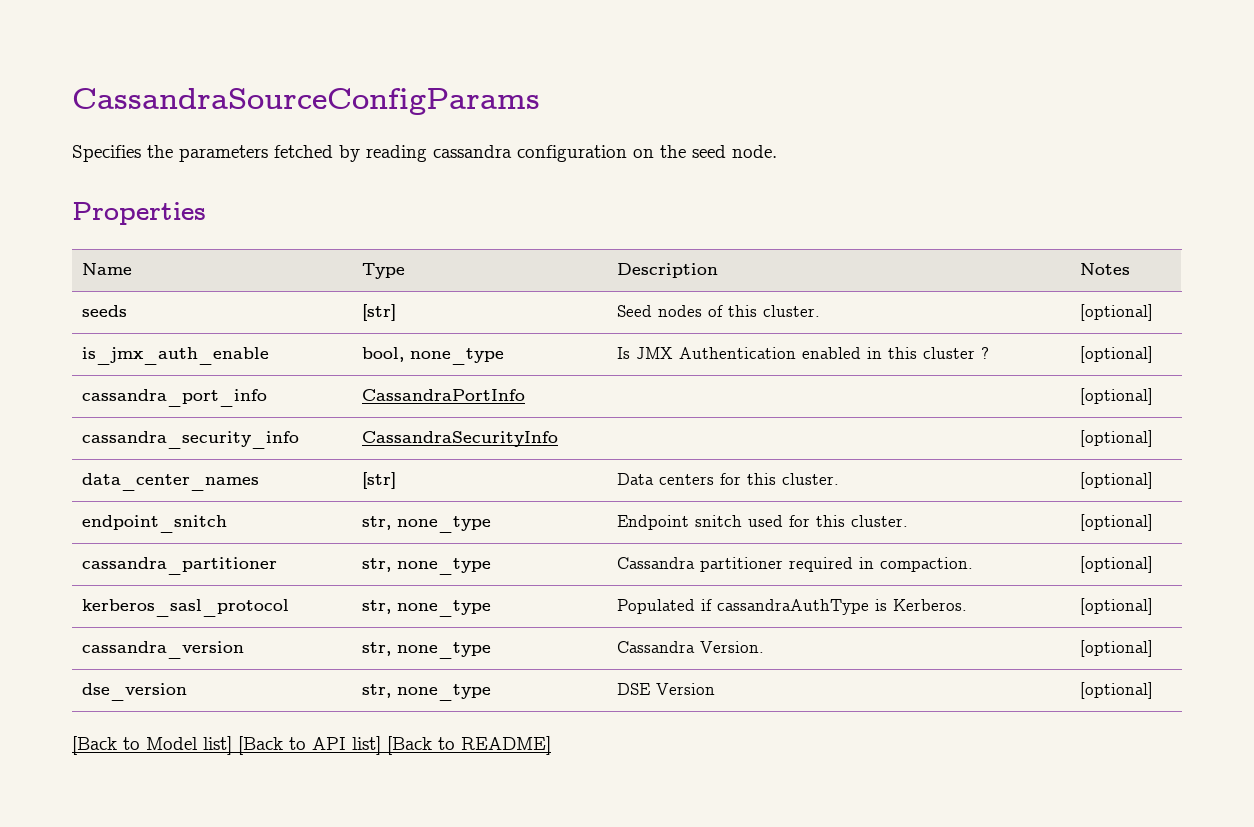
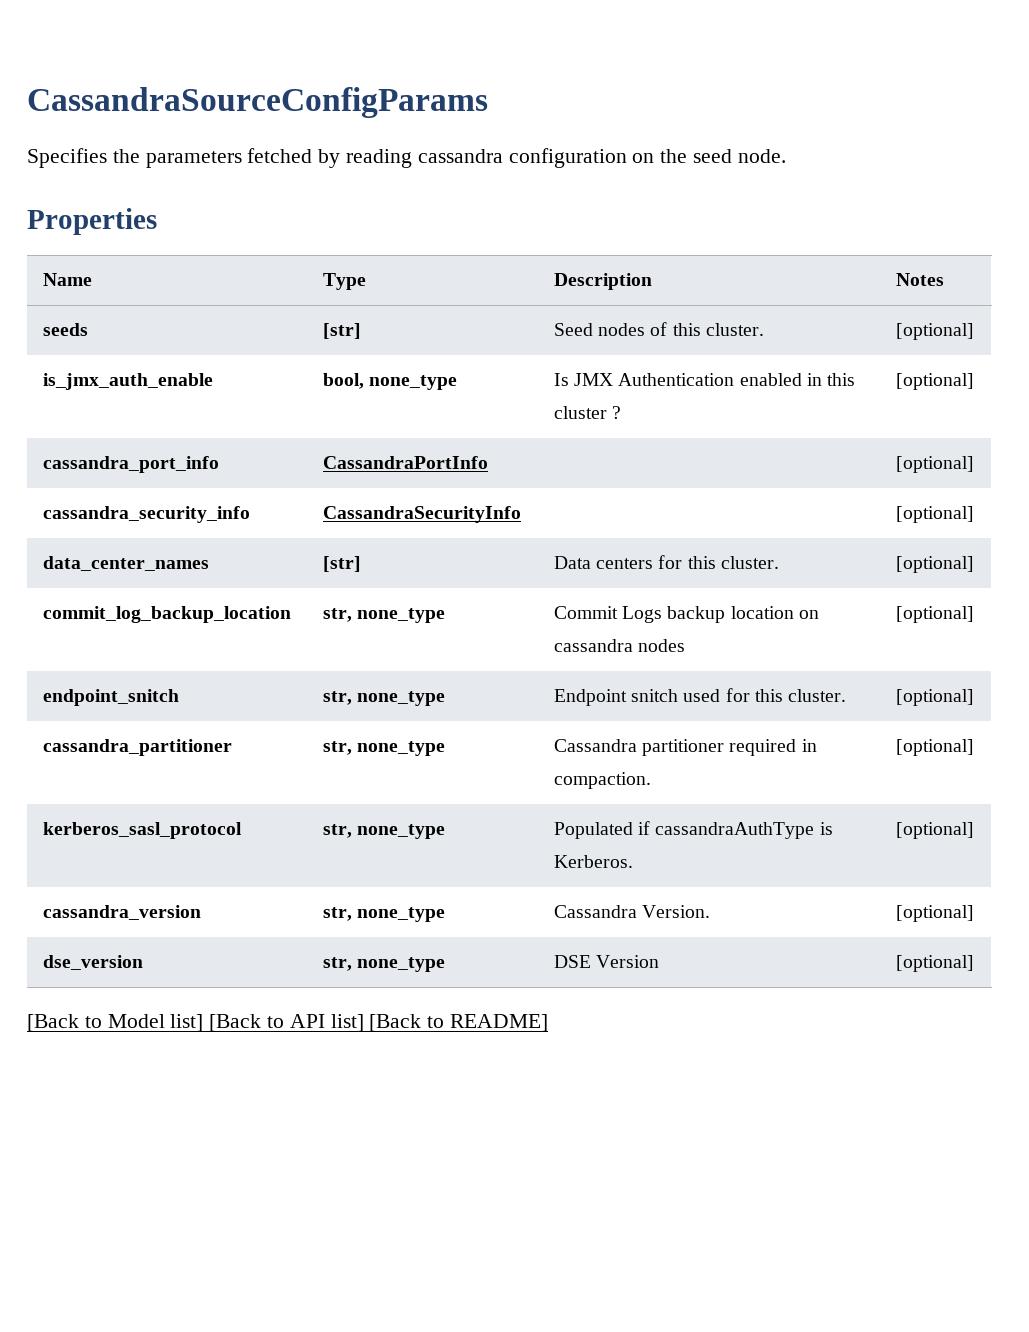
+ commit_log_backup_location | str, none_type | Commit Logs backup location on cassandra nodes | [optional]

